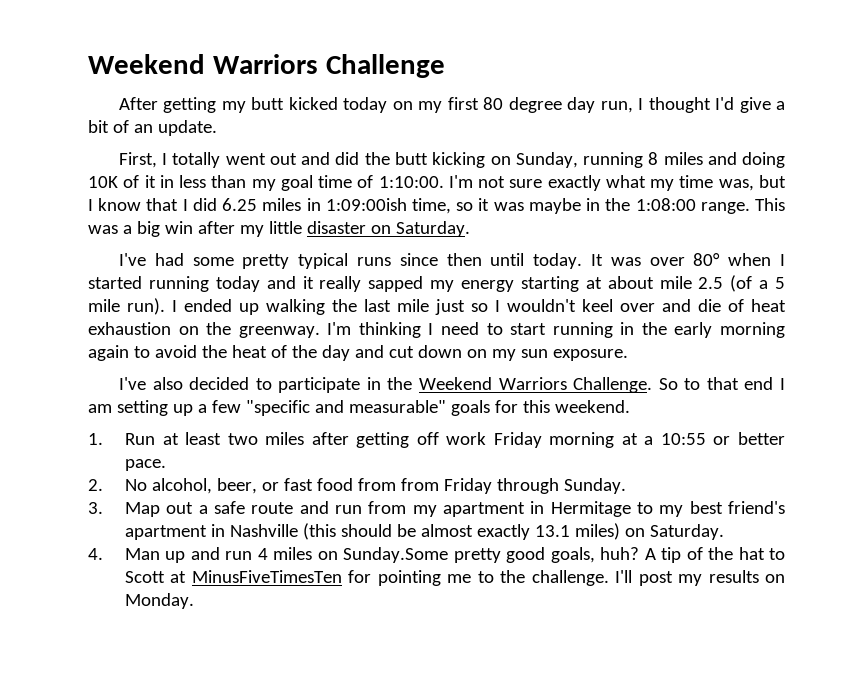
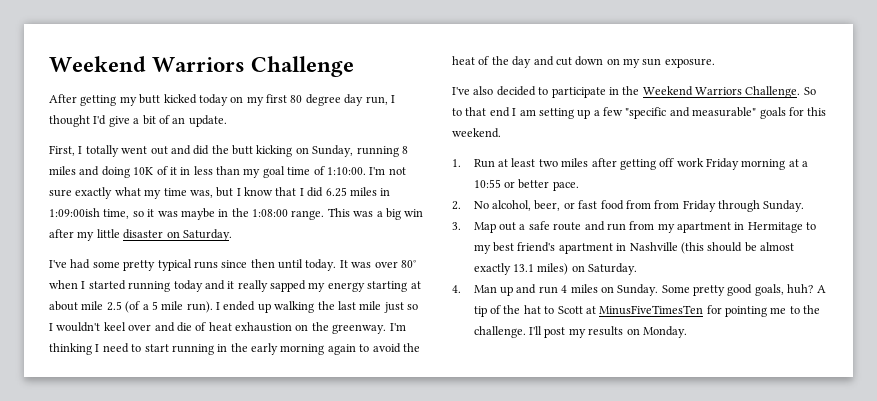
- 4. Man up and run 4 miles on Sunday.Some pretty good goals, huh?
+ 4. Man up and run 4 miles on Sunday. Some pretty good goals, huh?

